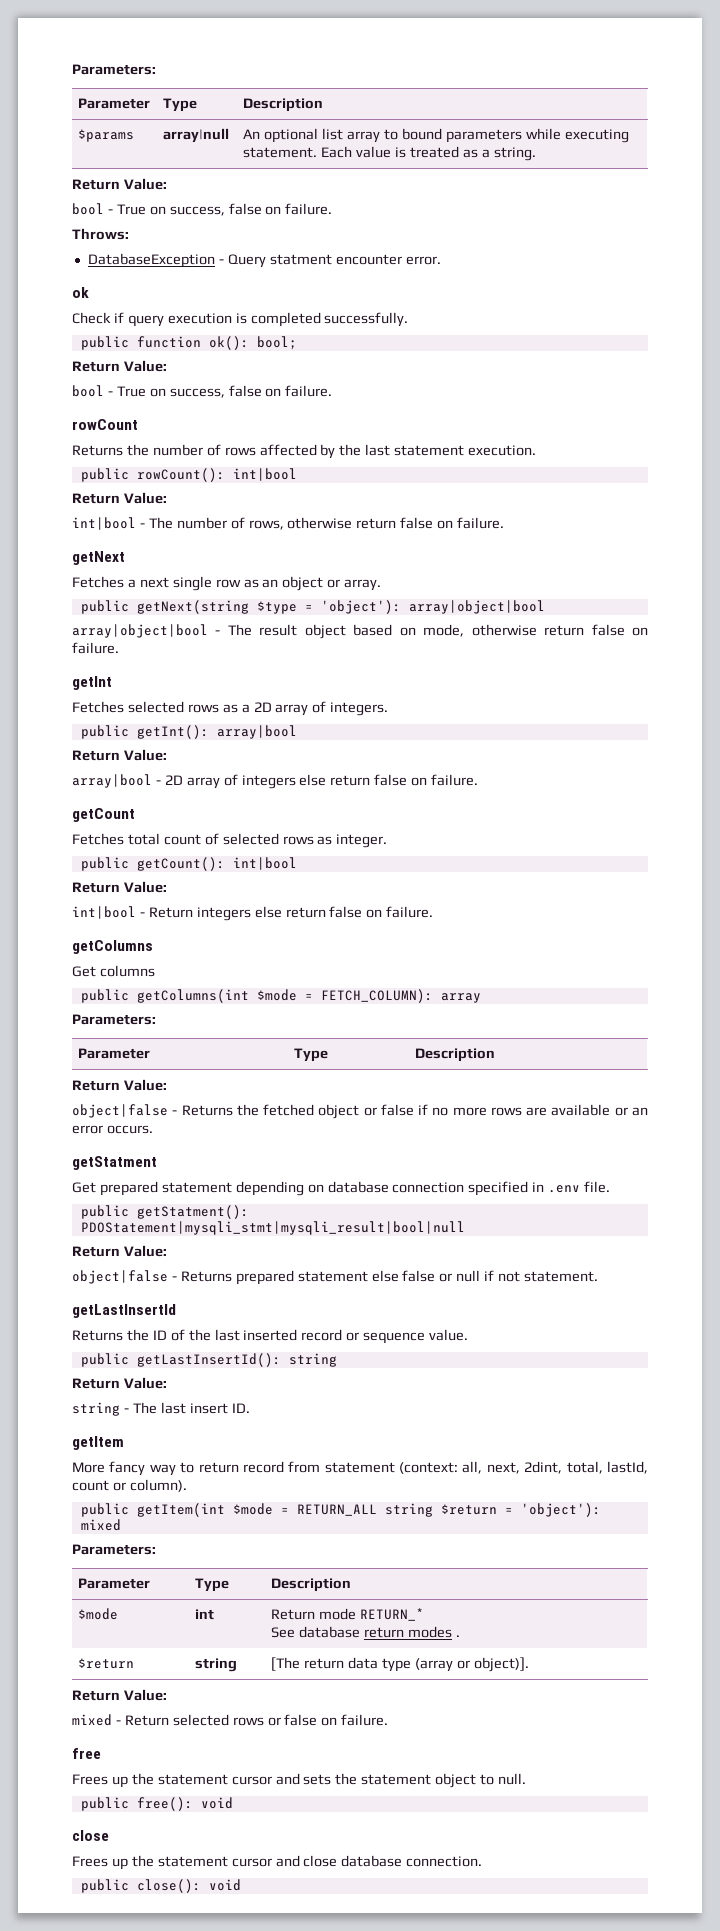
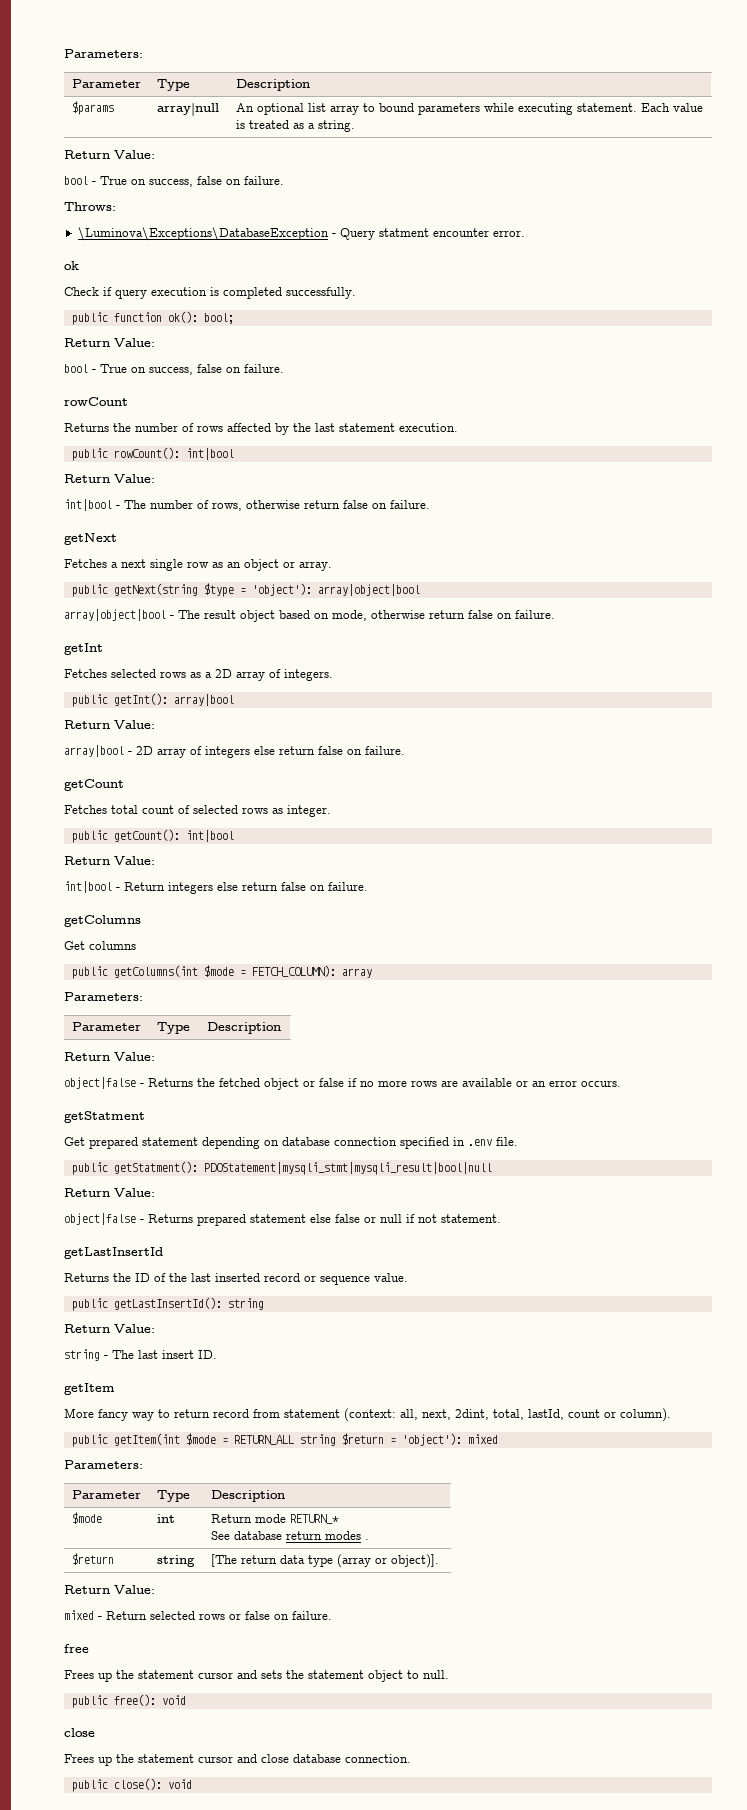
- DatabaseException - Query statment encounter error.
+ \Luminova\Exceptions\DatabaseException - Query statment encounter error.

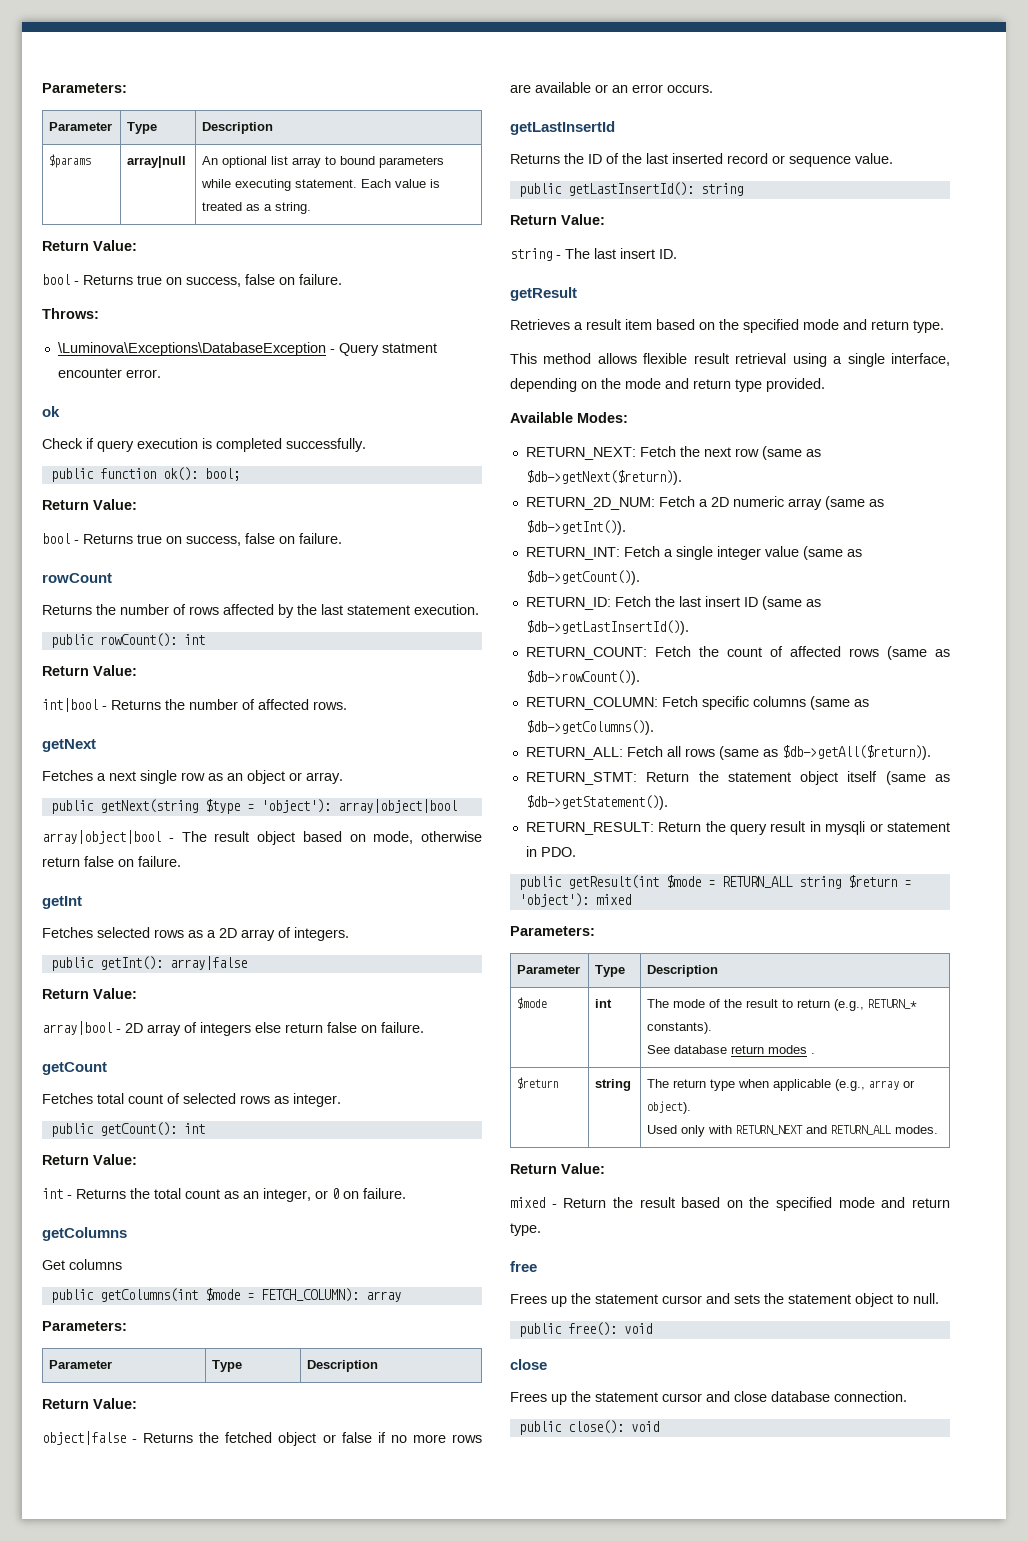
  $params | array|null | An optional list array to bound parameters while executing statement. Each value is treated as a string.
  Return Value:
- bool - True on success, false on failure.
+ bool - Returns true on success, false on failure.
  public function ok(): bool;
  Return Value:
- bool - True on success, false on failure.
+ bool - Returns true on success, false on failure.
- public rowCount(): int|bool
+ public rowCount(): int
  Return Value:
- int|bool - The number of rows, otherwise return false on failure.
+ int|bool - Returns the number of affected rows.
- public getInt(): array|bool
+ public getInt(): array|false
- public getCount(): int|bool
+ public getCount(): int
  Return Value:
- int|bool - Return integers else return false on failure.
+ int - Returns the total count as an integer, or 0 on failure.
- getStatment
- Get prepared statement depending on database connection specified in .env file.
- public getStatment(): PDOStatement|mysqli_stmt|mysqli_result|bool|null
- Return Value:
- object|false - Returns prepared statement else false or null if not statement.
- getItem
- More fancy way to return record from statement (context: all, next, 2dint, total, lastId, count or column).
- public getItem(int $mode = RETURN_ALL string $return = 'object'): mixed
+ getResult
+ Retrieves a result item based on the specified mode and return type.
+ This method allows flexible result retrieval using a single interface, depending on the mode and return type provided.
+ Available Modes:
+ RETURN_NEXT: Fetch the next row (same as $db->getNext($return)).
+ RETURN_2D_NUM: Fetch a 2D numeric array (same as $db->getInt()).
+ RETURN_INT: Fetch a single integer value (same as $db->getCount()).
+ RETURN_ID: Fetch the last insert ID (same as $db->getLastInsertId()).
+ RETURN_COUNT: Fetch the count of affected rows (same as $db->rowCount()).
+ RETURN_COLUMN: Fetch specific columns (same as $db->getColumns()).
+ RETURN_ALL: Fetch all rows (same as $db->getAll($return)).
+ RETURN_STMT: Return the statement object itself (same as $db->getStatement()).
+ RETURN_RESULT: Return the query result in mysqli or statement in PDO.
+ public getResult(int $mode = RETURN_ALL string $return = 'object'): mixed
- $mode | int | Return mode RETURN_*
+ $mode | int | The mode of the result to return (e.g., RETURN_* constants).
- $return | string | [The return data type (array or object)].
+ $return | string | The return type when applicable (e.g., array or object).
+ Used only with RETURN_NEXT and RETURN_ALL modes.
- mixed - Return selected rows or false on failure.
+ mixed - Return the result based on the specified mode and return type.

